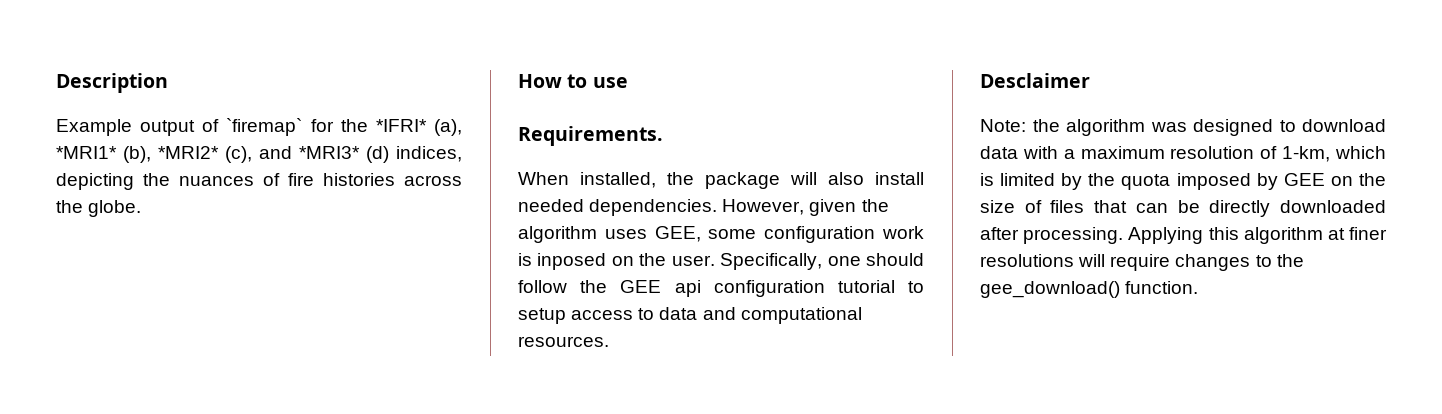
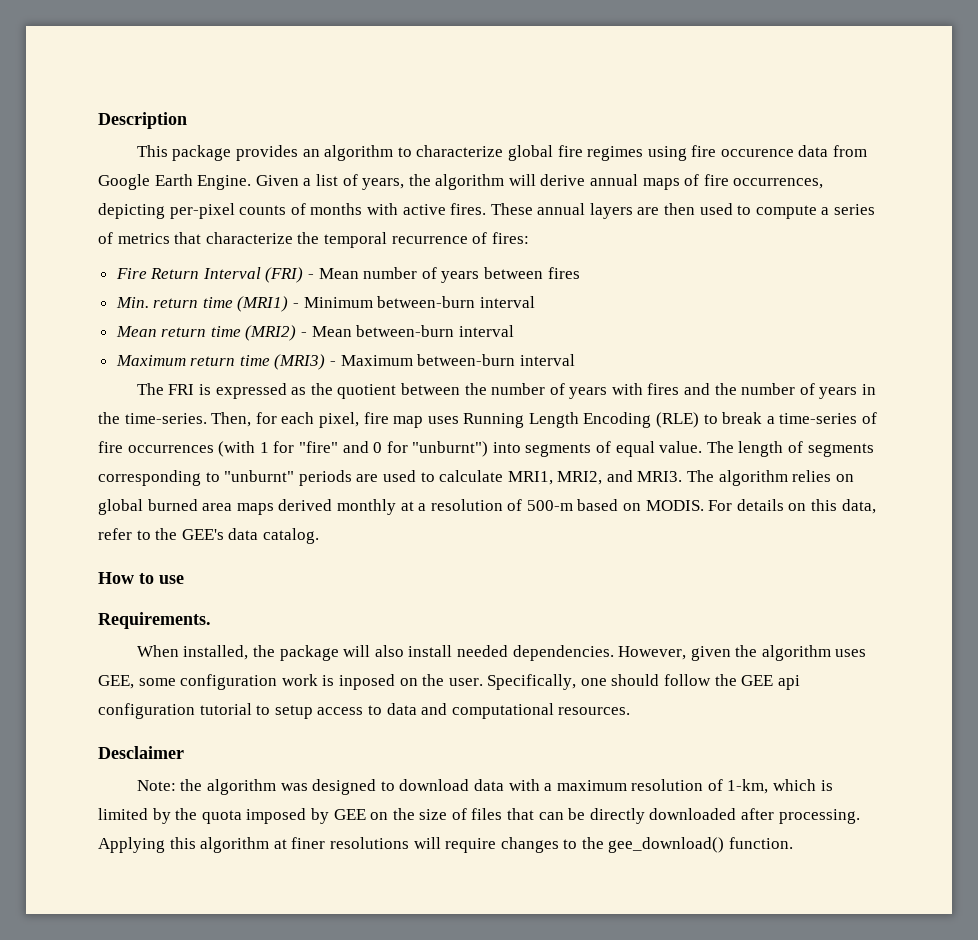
- Example output of `firemap` for the *IFRI* (a), *MRI1* (b), *MRI2* (c), and *MRI3* (d) indices, depicting the nuances of fire histories across the globe.
+ This package provides an algorithm to characterize global fire regimes using fire occurence data from Google Earth Engine. Given a list of years, the algorithm will derive annual maps of fire occurrences, depicting per-pixel counts of months with active fires. These annual layers are then used to compute a series of metrics that characterize the temporal recurrence of fires:
+ Fire Return Interval (FRI) - Mean number of years between fires
+ Min. return time (MRI1) - Minimum between-burn interval
+ Mean return time (MRI2) - Mean between-burn interval
+ Maximum return time (MRI3) - Maximum between-burn interval
+ The FRI is expressed as the quotient between the number of years with fires and the number of years in the time-series. Then, for each pixel, fire map uses Running Length Encoding (RLE) to break a time-series of fire occurrences (with 1 for "fire" and 0 for "unburnt") into segments of equal value. The length of segments corresponding to "unburnt" periods are used to calculate MRI1, MRI2, and MRI3. The algorithm relies on global burned area maps derived monthly at a resolution of 500-m based on MODIS. For details on this data, refer to the GEE's data catalog.

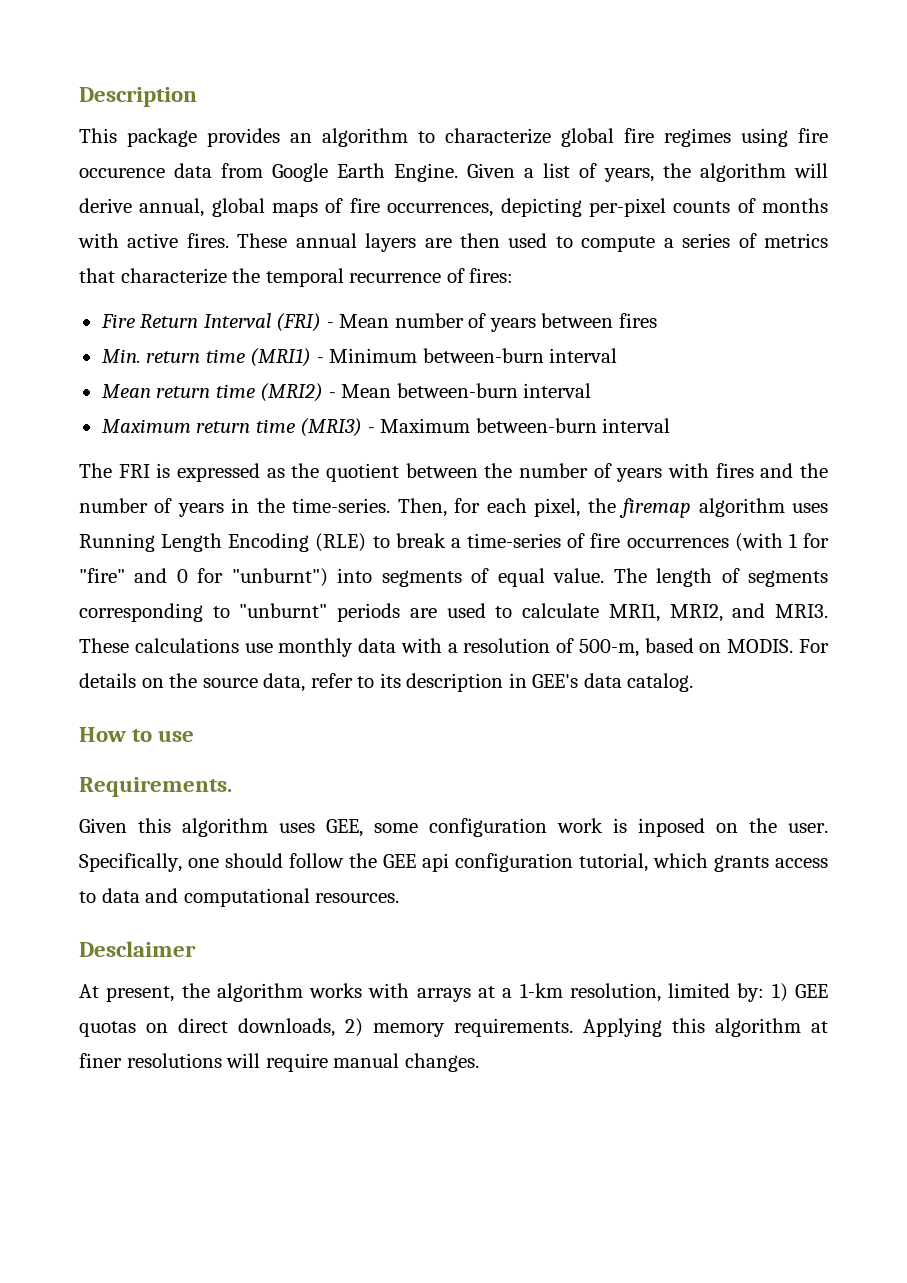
- Given a list of years, the algorithm will derive annual maps of fire occurrences, depicting per-pixel counts of months with active fires.
+ Given a list of years, the algorithm will derive annual, global maps of fire occurrences, depicting per-pixel counts of months with active fires.
- Then, for each pixel, fire map uses Running Length Encoding (RLE) to break a time-series of fire occurrences (with 1 for "fire" and 0 for "unburnt") into segments of equal value.
+ Then, for each pixel, the firemap algorithm uses Running Length Encoding (RLE) to break a time-series of fire occurrences (with 1 for "fire" and 0 for "unburnt") into segments of equal value.
- The algorithm relies on global burned area maps derived monthly at a resolution of 500-m based on MODIS.
+ These calculations use monthly data with a resolution of 500-m, based on MODIS.
- For details on this data, refer to the GEE's data catalog.
+ For details on the source data, refer to its description in GEE's data catalog.
- When installed, the package will also install needed dependencies. However, given the algorithm uses GEE, some configuration work is inposed on the user.
+ Given this algorithm uses GEE, some configuration work is inposed on the user.
- Specifically, one should follow the GEE api configuration tutorial to setup access to data and computational resources.
+ Specifically, one should follow the GEE api configuration tutorial, which grants access to data and computational resources.
- Note: the algorithm was designed to download data with a maximum resolution of 1-km, which is limited by the quota imposed by GEE on the size of files that can be directly downloaded after processing.
+ At present, the algorithm works with arrays at a 1-km resolution, limited by: 1) GEE quotas on direct downloads, 2) memory requirements.
- Applying this algorithm at finer resolutions will require changes to the gee_download() function.
+ Applying this algorithm at finer resolutions will require manual changes.

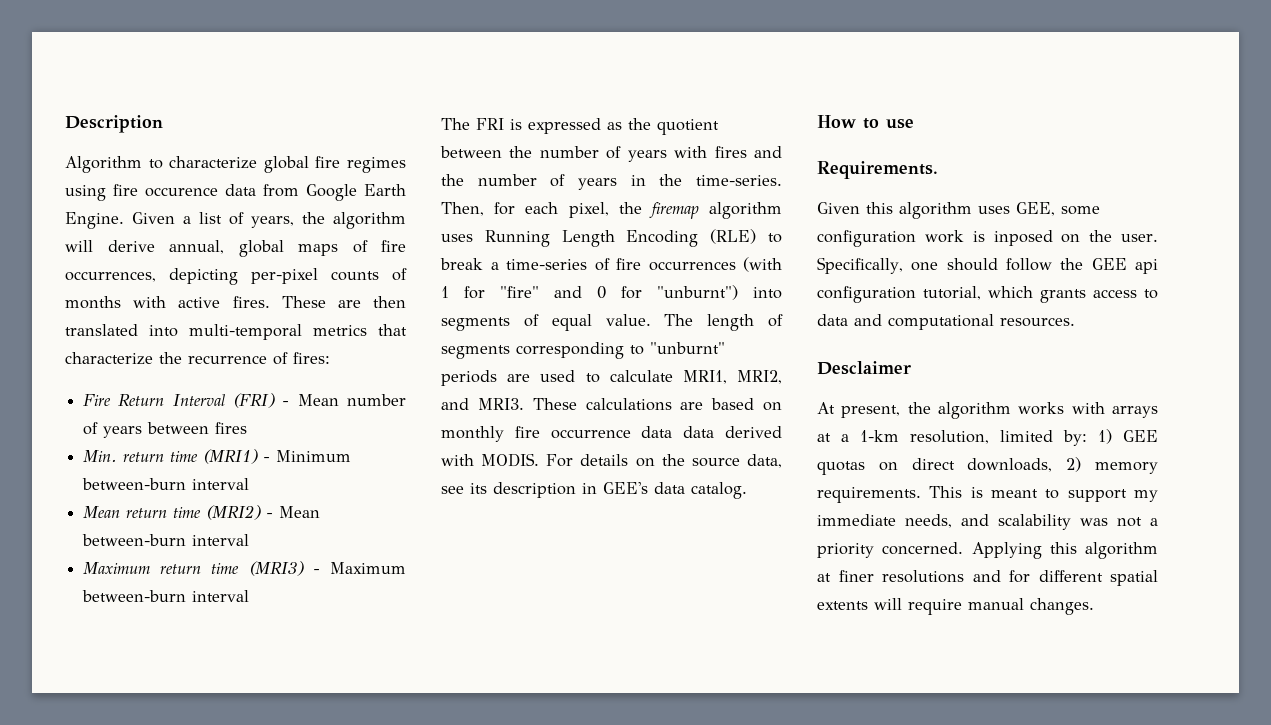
- This package provides an algorithm to characterize global fire regimes using fire occurence data from Google Earth Engine.
+ Algorithm to characterize global fire regimes using fire occurence data from Google Earth Engine.
- These annual layers are then used to compute a series of metrics that characterize the temporal recurrence of fires:
+ These are then translated into multi-temporal metrics that characterize the recurrence of fires:
- These calculations use monthly data with a resolution of 500-m, based on MODIS.
+ These calculations are based on monthly fire occurrence data data derived with MODIS.
- For details on the source data, refer to its description in GEE's data catalog.
+ For details on the source data, see its description in GEE's data catalog.
+ This is meant to support my immediate needs, and scalability was not a priority concerned.
- Applying this algorithm at finer resolutions will require manual changes.
+ Applying this algorithm at finer resolutions and for different spatial extents will require manual changes.

